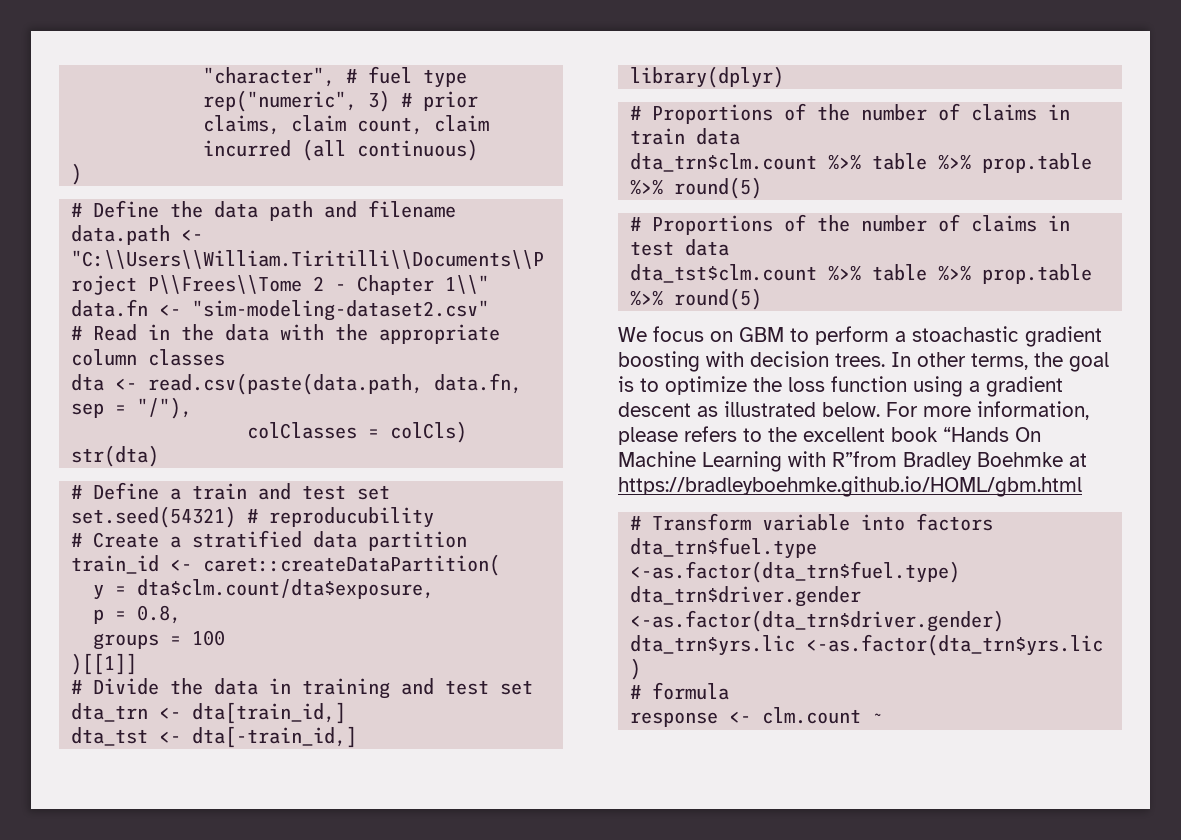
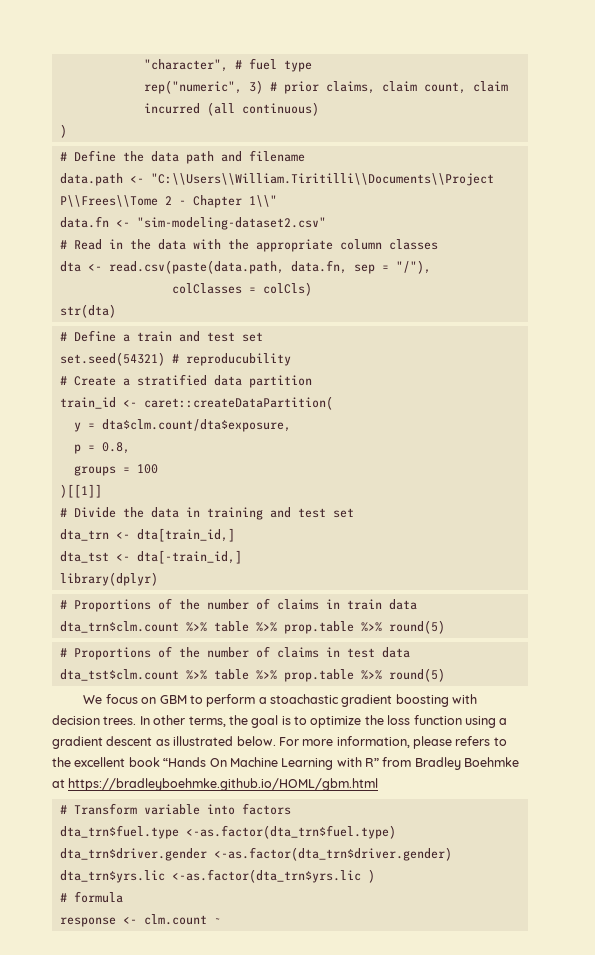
- For more information, please refers to the excellent book “Hands On Machine Learning with R”from Bradley Boehmke at https://bradleyboehmke.github.io/HOML/gbm.html
+ For more information, please refers to the excellent book “Hands On Machine Learning with R” from Bradley Boehmke at https://bradleyboehmke.github.io/HOML/gbm.html

